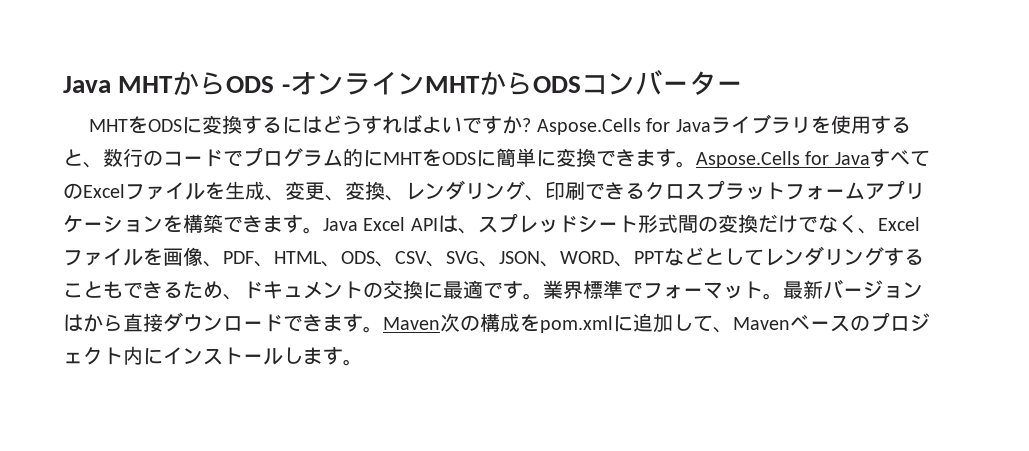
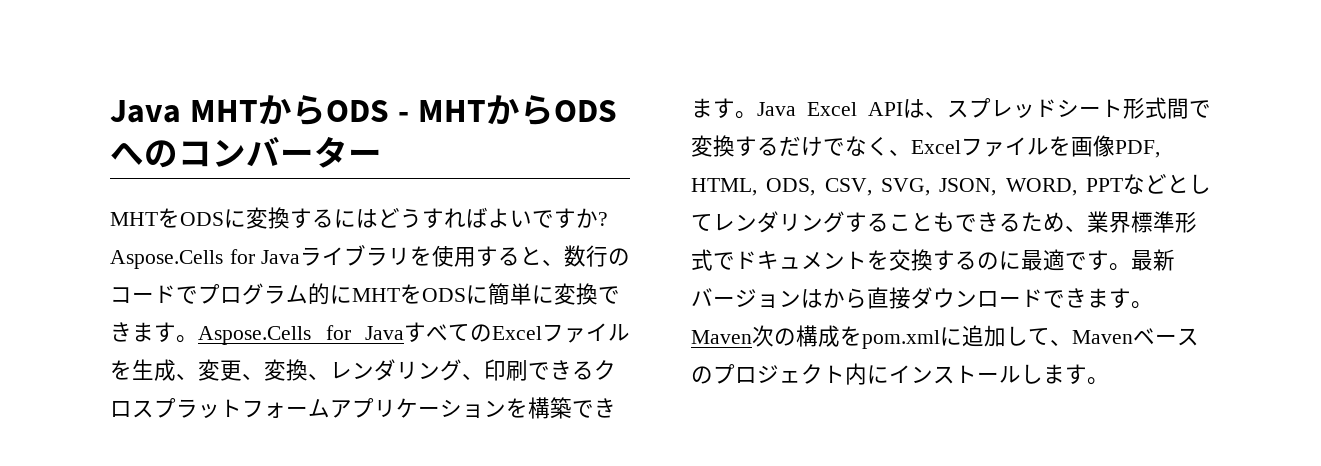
- Java MHTからODS -オンラインMHTからODSコンバーター
+ Java MHTからODS - MHTからODSへのコンバーター
- Java Excel APIは、スプレッドシート形式間の変換だけでなく、Excelファイルを画像、PDF、HTML、ODS、CSV、SVG、JSON、WORD、PPTなどとしてレンダリングすることもできるため、ドキュメントの交換に最適です。業界標準でフォーマット。
+ Java Excel APIは、スプレッドシート形式間で変換するだけでなく、Excelファイルを画像PDF, HTML, ODS, CSV, SVG, JSON, WORD, PPTなどとしてレンダリングすることもできるため、業界標準形式でドキュメントを交換するのに最適です。

